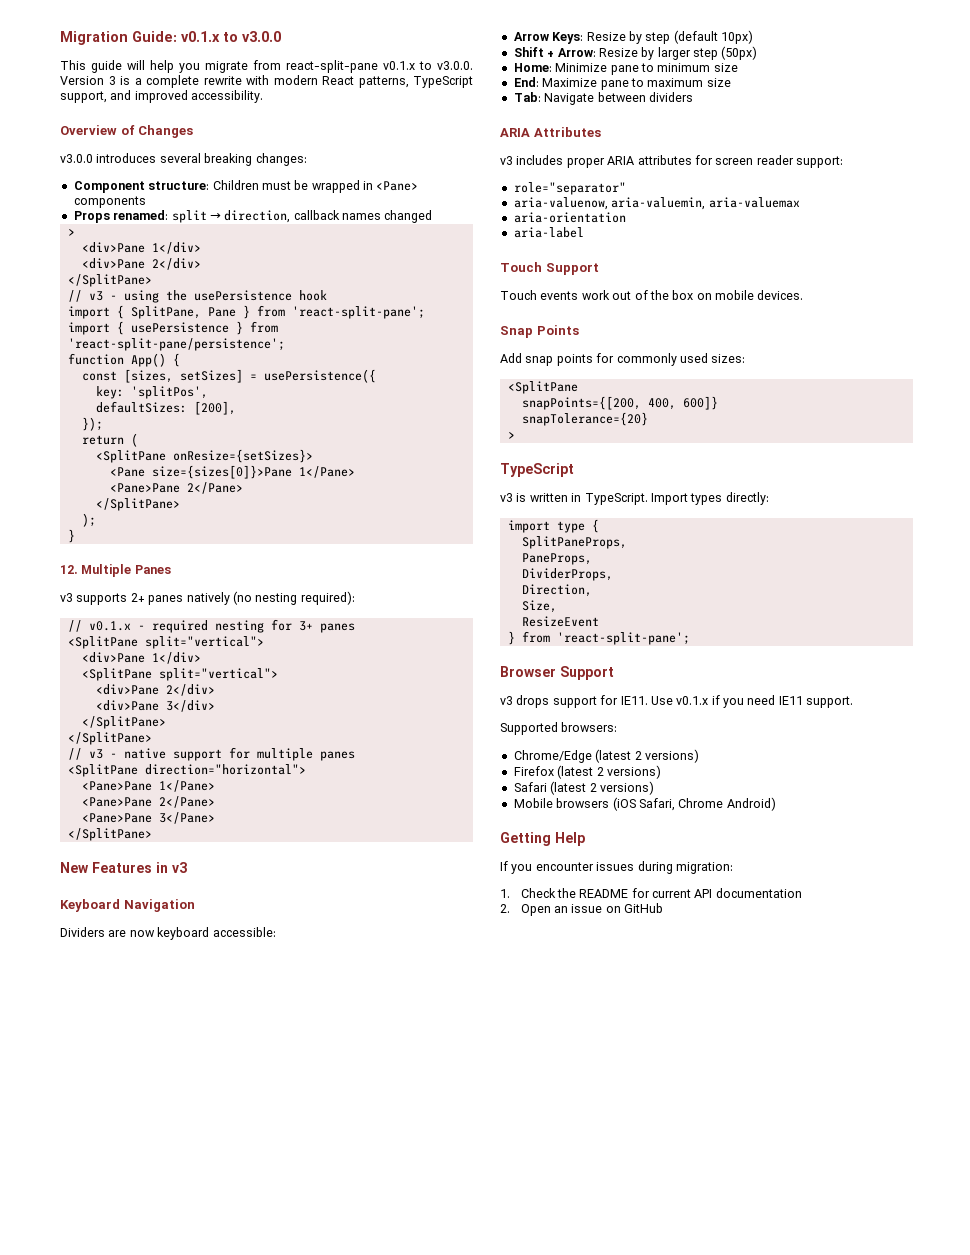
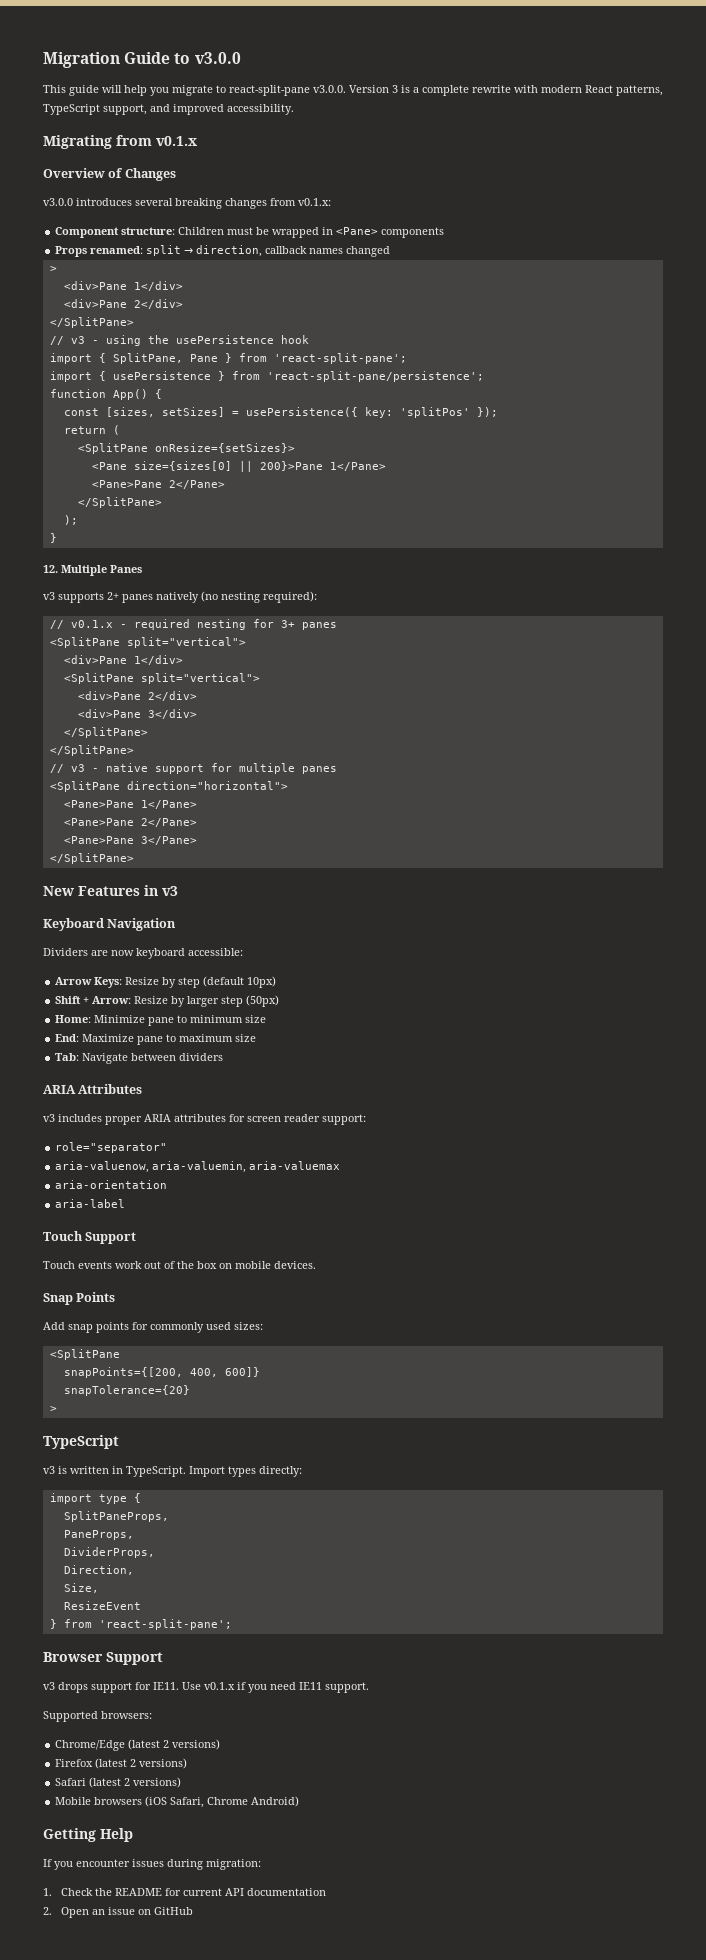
- Migration Guide: v0.1.x to v3.0.0
+ Migration Guide to v3.0.0
- This guide will help you migrate from react-split-pane v0.1.x to v3.0.0. Version 3 is a complete rewrite with modern React patterns, TypeScript support, and improved accessibility.
+ This guide will help you migrate to react-split-pane v3.0.0. Version 3 is a complete rewrite with modern React patterns, TypeScript support, and improved accessibility.
+ Migrating from v0.1.x
- v3.0.0 introduces several breaking changes:
+ v3.0.0 introduces several breaking changes from v0.1.x:
- const [sizes, setSizes] = usePersistence({
- key: 'splitPos',
- defaultSizes: [200],
- });
+ const [sizes, setSizes] = usePersistence({ key: 'splitPos' });
- <Pane size={sizes[0]}>Pane 1</Pane>
+ <Pane size={sizes[0] || 200}>Pane 1</Pane>

